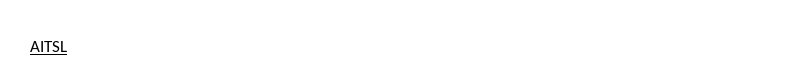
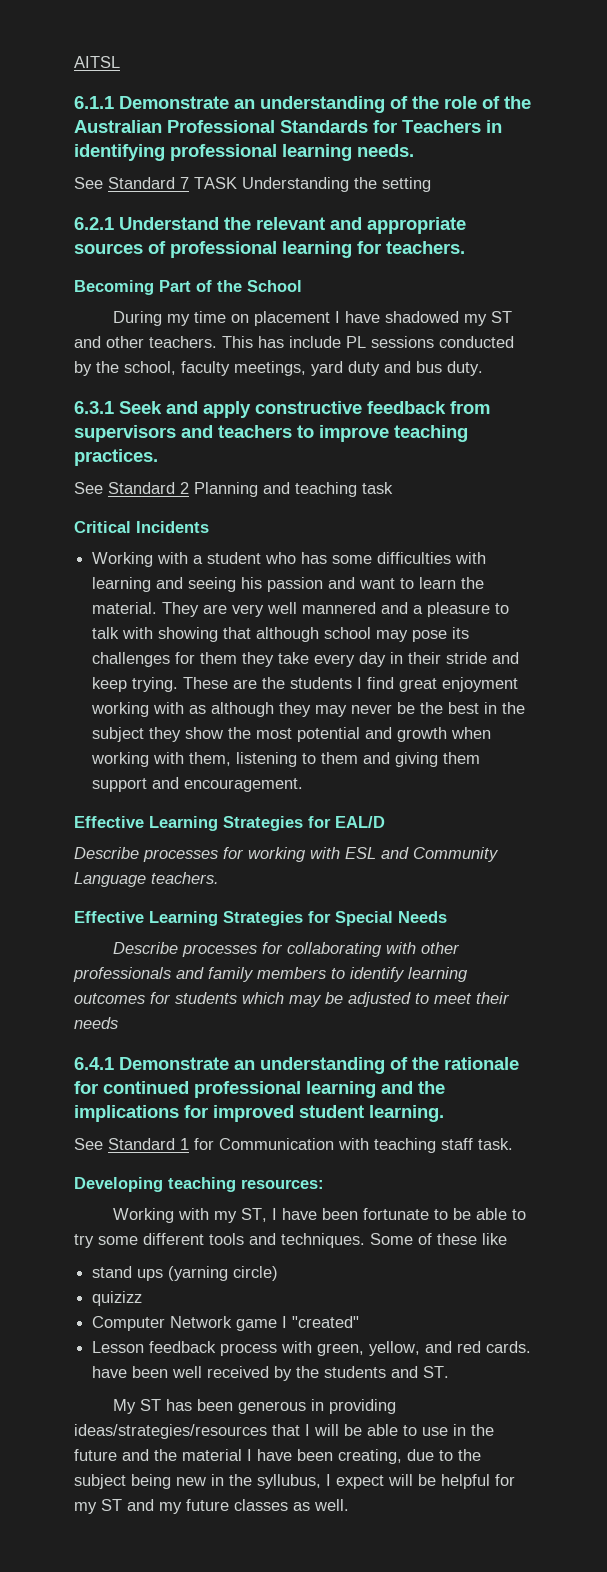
+ 6.1.1 Demonstrate an understanding of the role of the Australian Professional Standards for Teachers in identifying professional learning needs.
+ See Standard 7 TASK Understanding the setting
+ 6.2.1 Understand the relevant and appropriate sources of professional learning for teachers.
+ Becoming Part of the School
+ During my time on placement I have shadowed my ST and other teachers. This has include PL sessions conducted by the school, faculty meetings, yard duty and bus duty.
+ 6.3.1 Seek and apply constructive feedback from supervisors and teachers to improve teaching practices.
+ See Standard 2 Planning and teaching task
+ Critical Incidents
+ Working with a student who has some difficulties with learning and seeing his passion and want to learn the material. They are very well mannered and a pleasure to talk with showing that although school may pose its challenges for them they take every day in their stride and keep trying. These are the students I find great enjoyment working with as although they may never be the best in the subject they show the most potential and growth when working with them, listening to them and giving them support and encouragement.
+ Effective Learning Strategies for EAL/D
+ Describe processes for working with ESL and Community Language teachers.
+ Effective Learning Strategies for Special Needs
+ Describe processes for collaborating with other professionals and family members to identify learning outcomes for students which may be adjusted to meet their needs
+ 6.4.1 Demonstrate an understanding of the rationale for continued professional learning and the implications for improved student learning.
+ See Standard 1 for Communication with teaching staff task.
+ Developing teaching resources:
+ Working with my ST, I have been fortunate to be able to try some different tools and techniques. Some of these like
+ stand ups (yarning circle)
+ quizizz
+ Computer Network game I "created"
+ Lesson feedback process with green, yellow, and red cards. have been well received by the students and ST.
+ My ST has been generous in providing ideas/strategies/resources that I will be able to use in the future and the material I have been creating, due to the subject being new in the syllubus, I expect will be helpful for my ST and my future classes as well.

